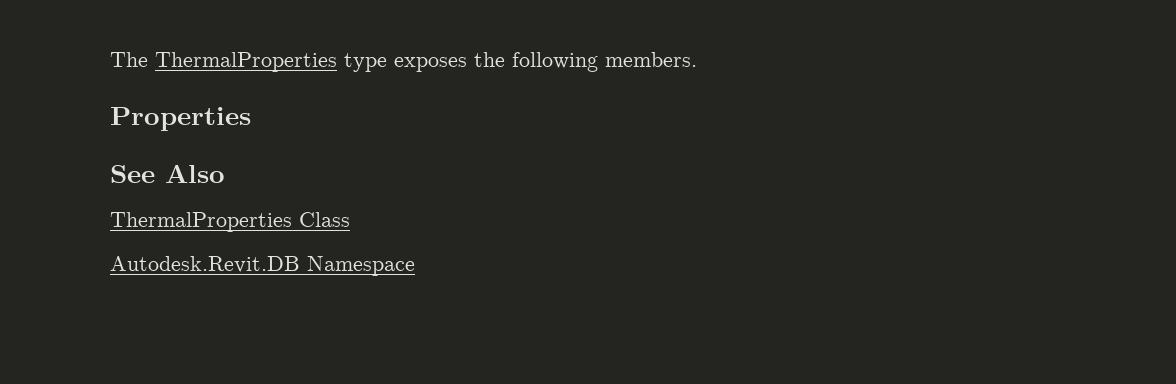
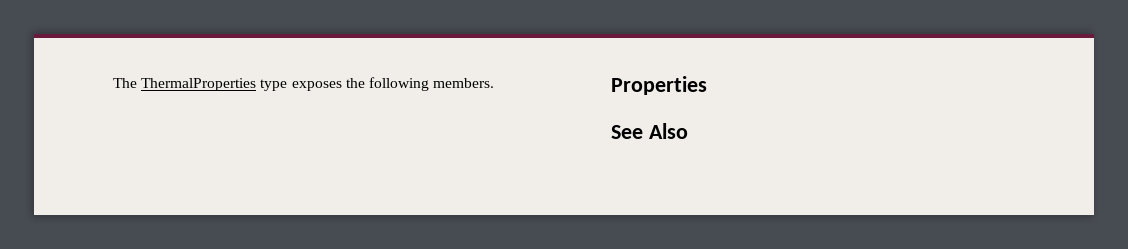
- ThermalProperties Class
- Autodesk.Revit.DB Namespace

